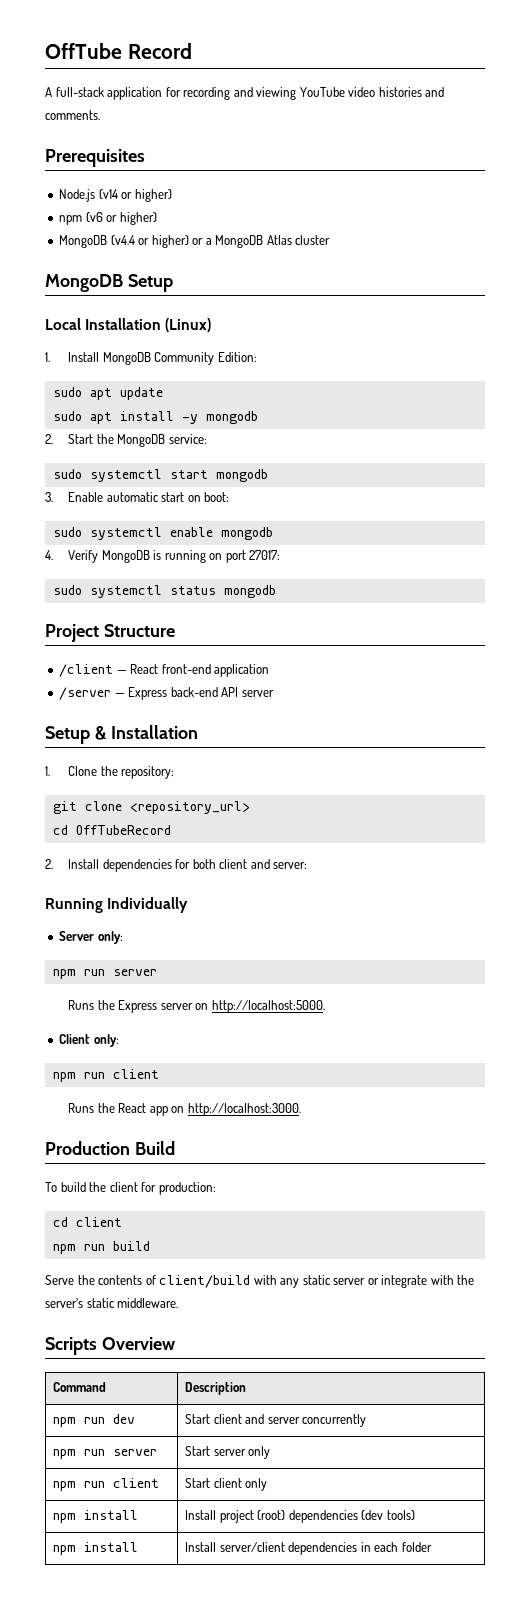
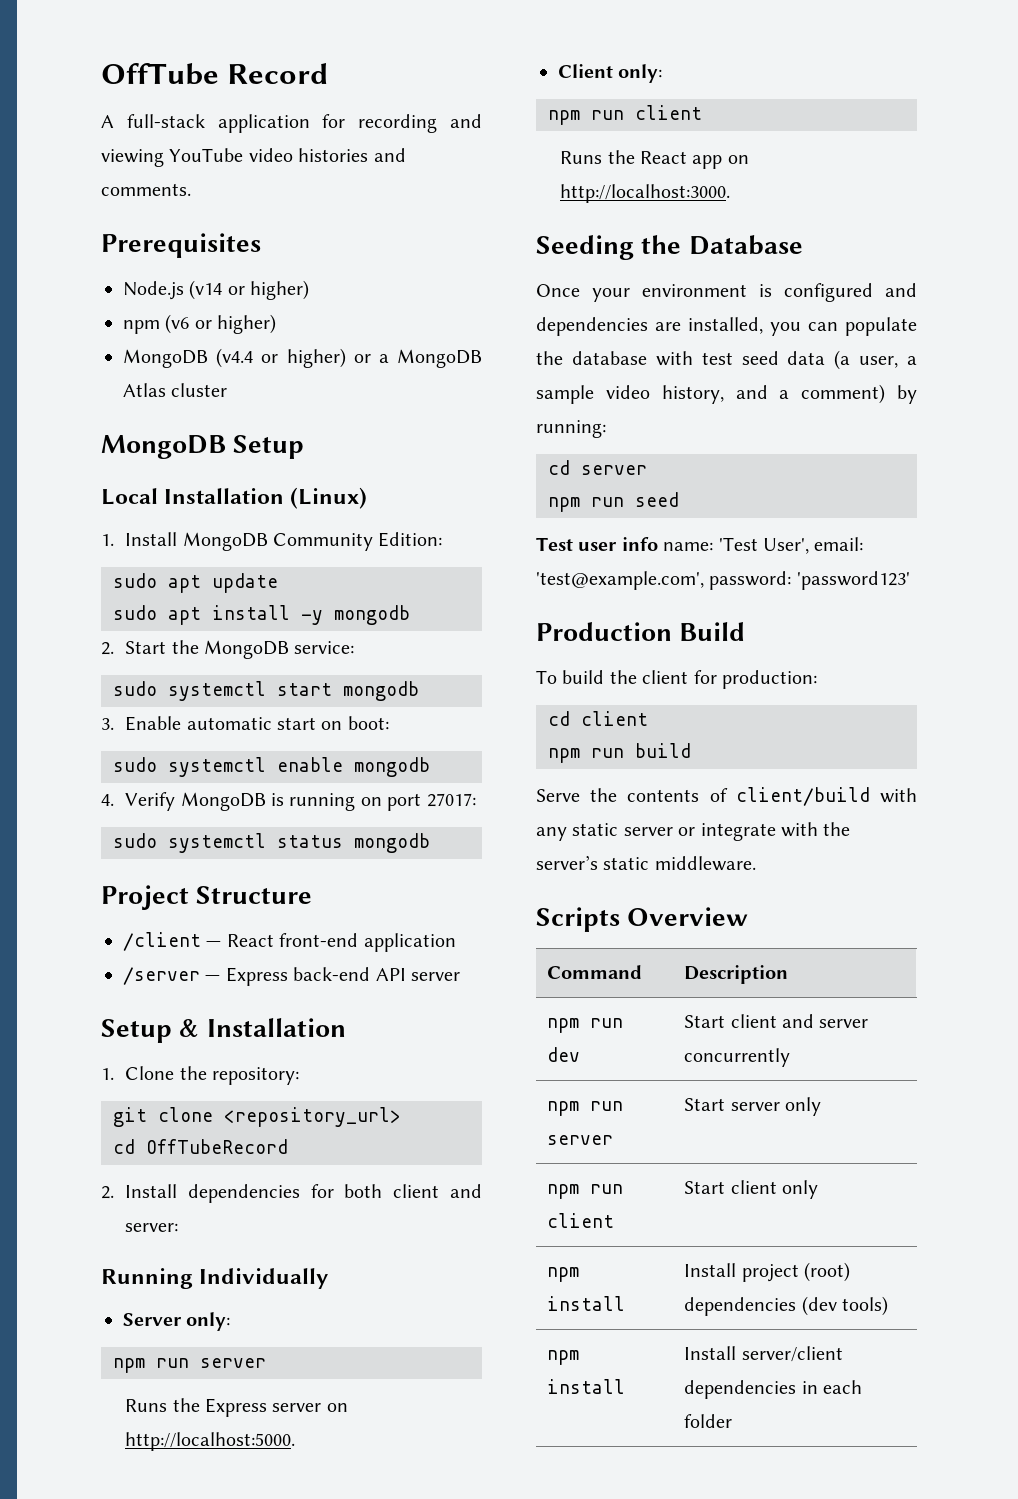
+ Seeding the Database
+ Once your environment is configured and dependencies are installed, you can populate the database with test seed data (a user, a sample video history, and a comment) by running:
+ cd server
+ npm run seed
+ Test user info name: 'Test User', email: 'test@example.com', password: 'password123'

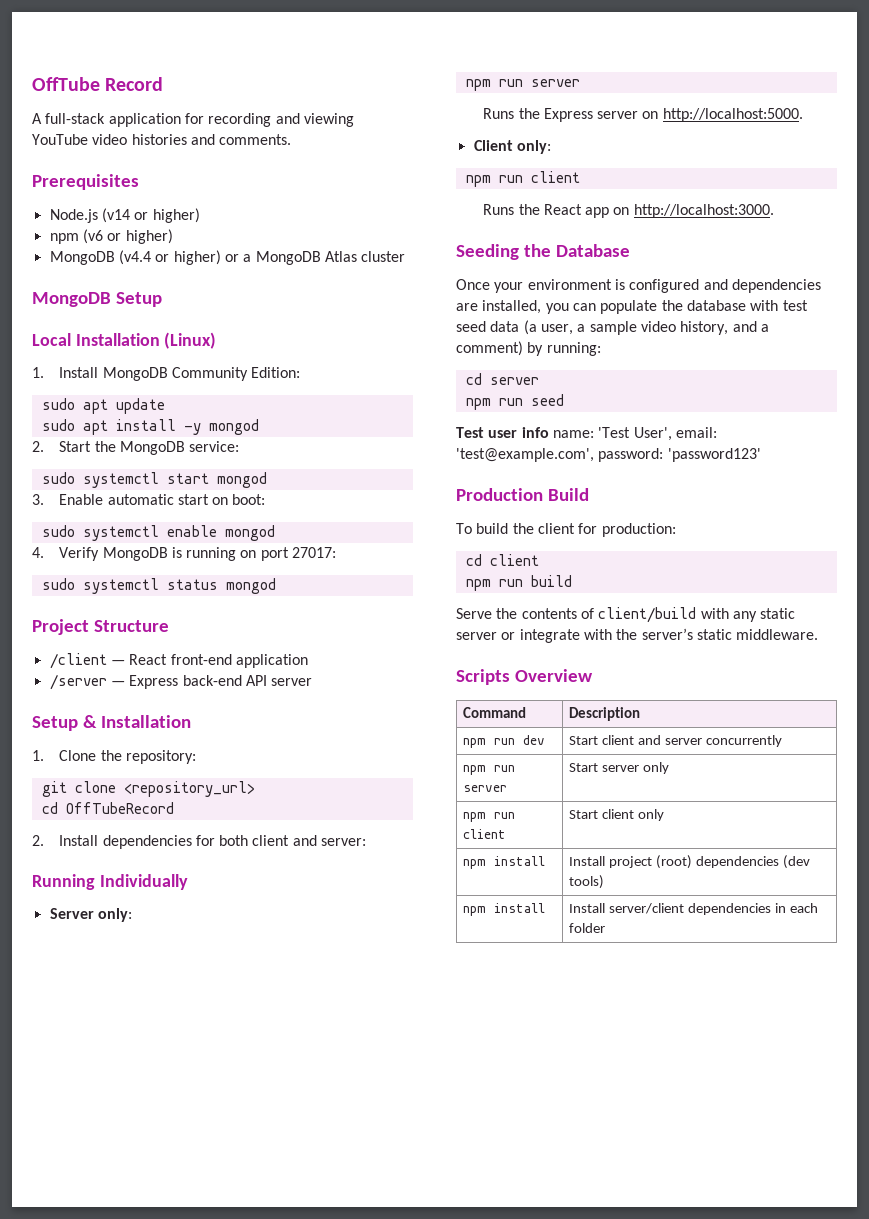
- sudo apt install -y mongodb
+ sudo apt install -y mongod
- sudo systemctl start mongodb
+ sudo systemctl start mongod
- sudo systemctl enable mongodb
+ sudo systemctl enable mongod
- sudo systemctl status mongodb
+ sudo systemctl status mongod

